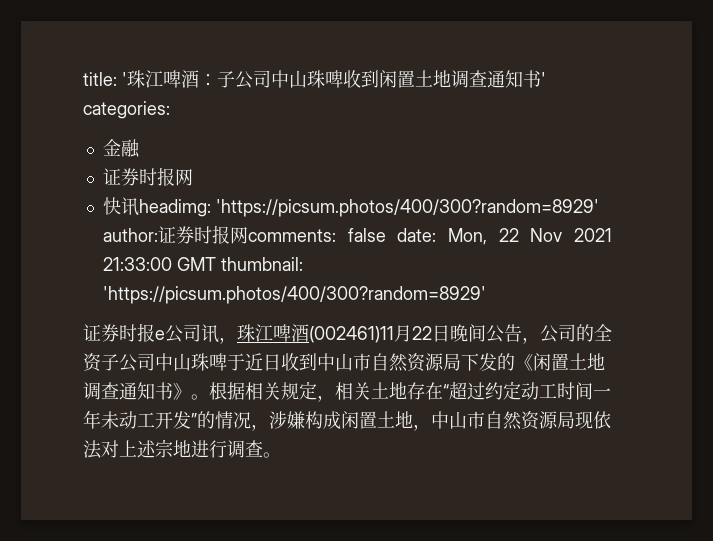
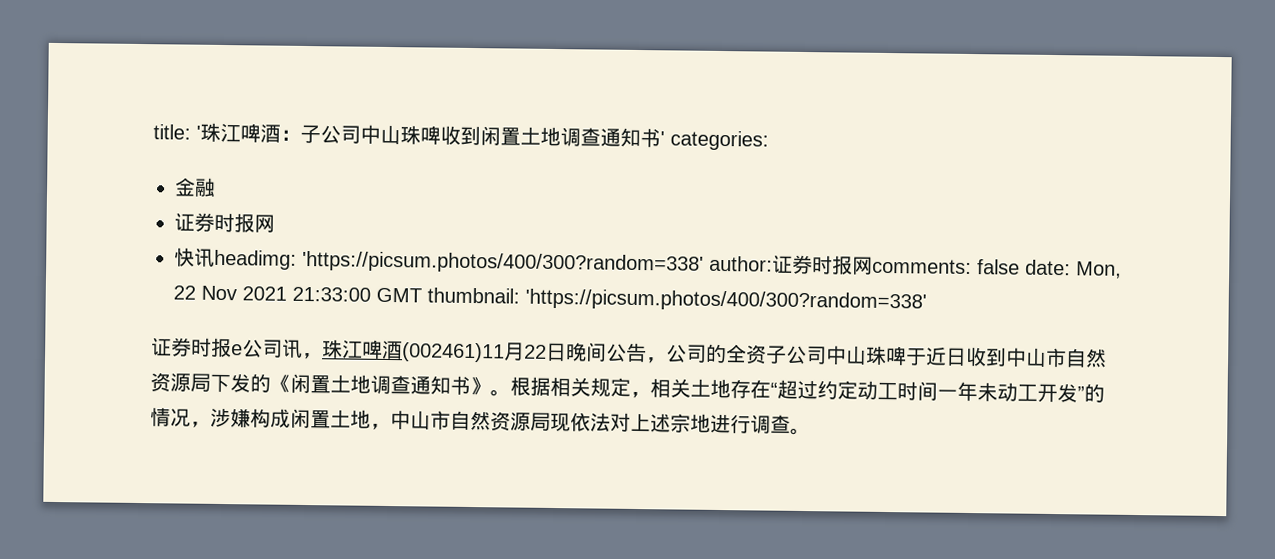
- 快讯headimg: 'https://picsum.photos/400/300?random=8929' author:证券时报网comments: false date: Mon, 22 Nov 2021 21:33:00 GMT thumbnail: 'https://picsum.photos/400/300?random=8929'
+ 快讯headimg: 'https://picsum.photos/400/300?random=338' author:证券时报网comments: false date: Mon, 22 Nov 2021 21:33:00 GMT thumbnail: 'https://picsum.photos/400/300?random=338'

